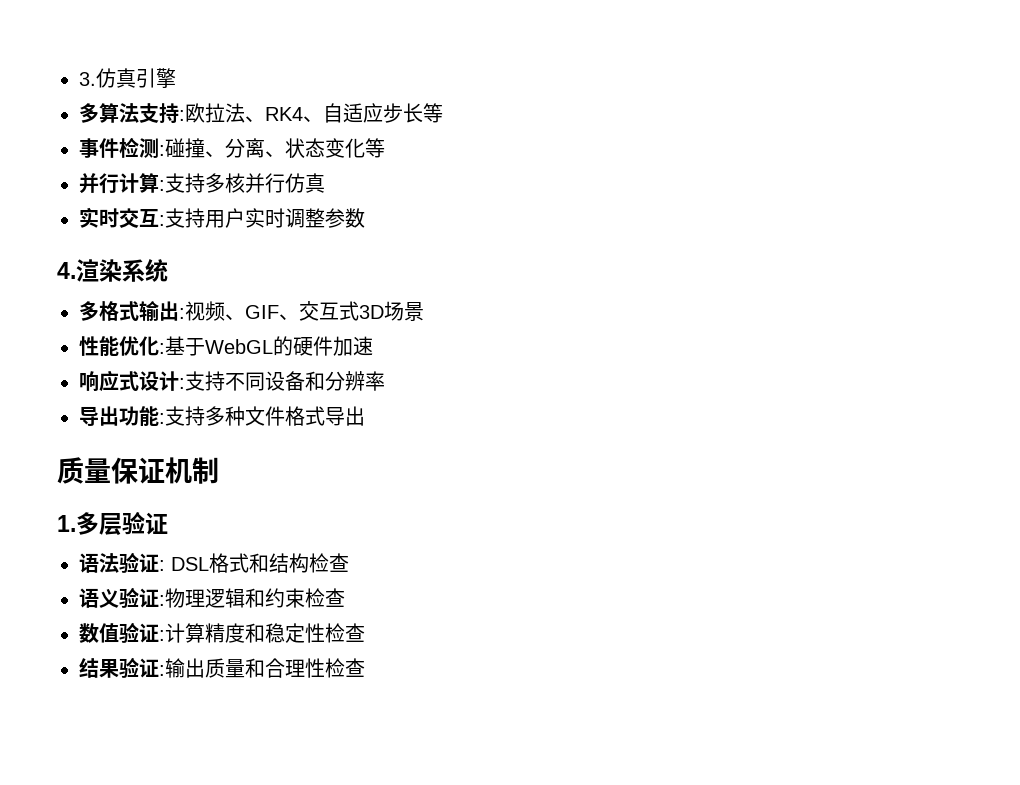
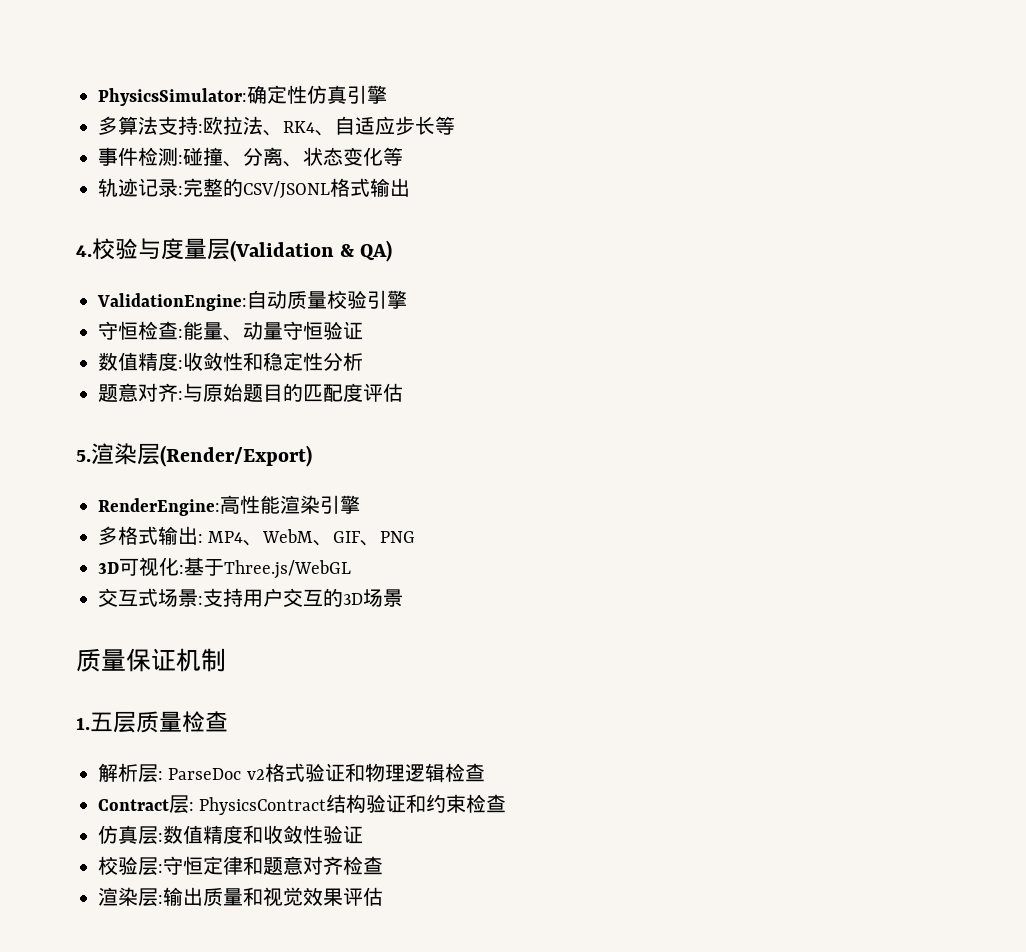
- 3.仿真引擎
+ PhysicsSimulator:确定性仿真引擎
- 并行计算:支持多核并行仿真
- 实时交互:支持用户实时调整参数
- 4.渲染系统
- 多格式输出:视频、GIF、交互式3D场景
- 性能优化:基于WebGL的硬件加速
- 响应式设计:支持不同设备和分辨率
- 导出功能:支持多种文件格式导出
+ 轨迹记录:完整的CSV/JSONL格式输出
+ 4.校验与度量层(Validation & QA)
+ ValidationEngine:自动质量校验引擎
+ 守恒检查:能量、动量守恒验证
+ 数值精度:收敛性和稳定性分析
+ 题意对齐:与原始题目的匹配度评估
+ 5.渲染层(Render/Export)
+ RenderEngine:高性能渲染引擎
+ 多格式输出: MP4、WebM、GIF、PNG
+ 3D可视化:基于Three.js/WebGL
+ 交互式场景:支持用户交互的3D场景
  质量保证机制
- 1.多层验证
- 语法验证: DSL格式和结构检查
- 语义验证:物理逻辑和约束检查
- 数值验证:计算精度和稳定性检查
- 结果验证:输出质量和合理性检查
+ 1.五层质量检查
+ 解析层: ParseDoc v2格式验证和物理逻辑检查
+ Contract层: PhysicsContract结构验证和约束检查
+ 仿真层:数值精度和收敛性验证
+ 校验层:守恒定律和题意对齐检查
+ 渲染层:输出质量和视觉效果评估

